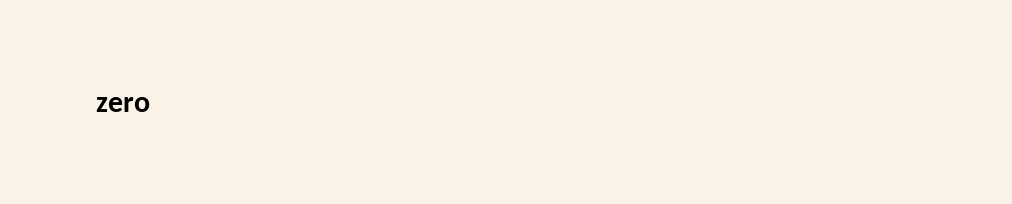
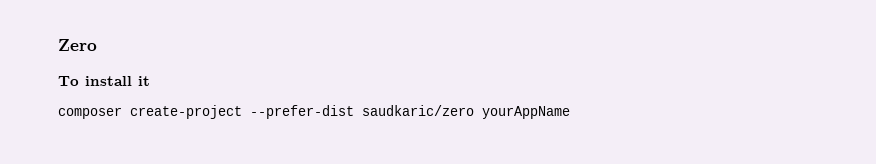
- zero
+ Zero
+ To install it
+ composer create-project --prefer-dist saudkaric/zero yourAppName

